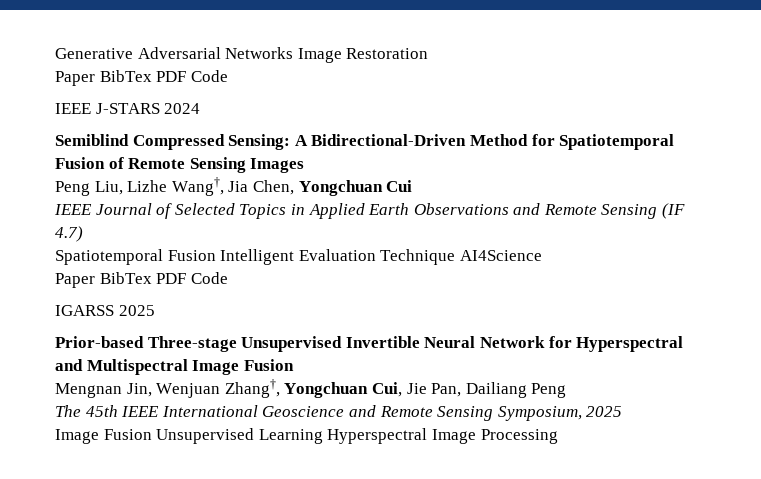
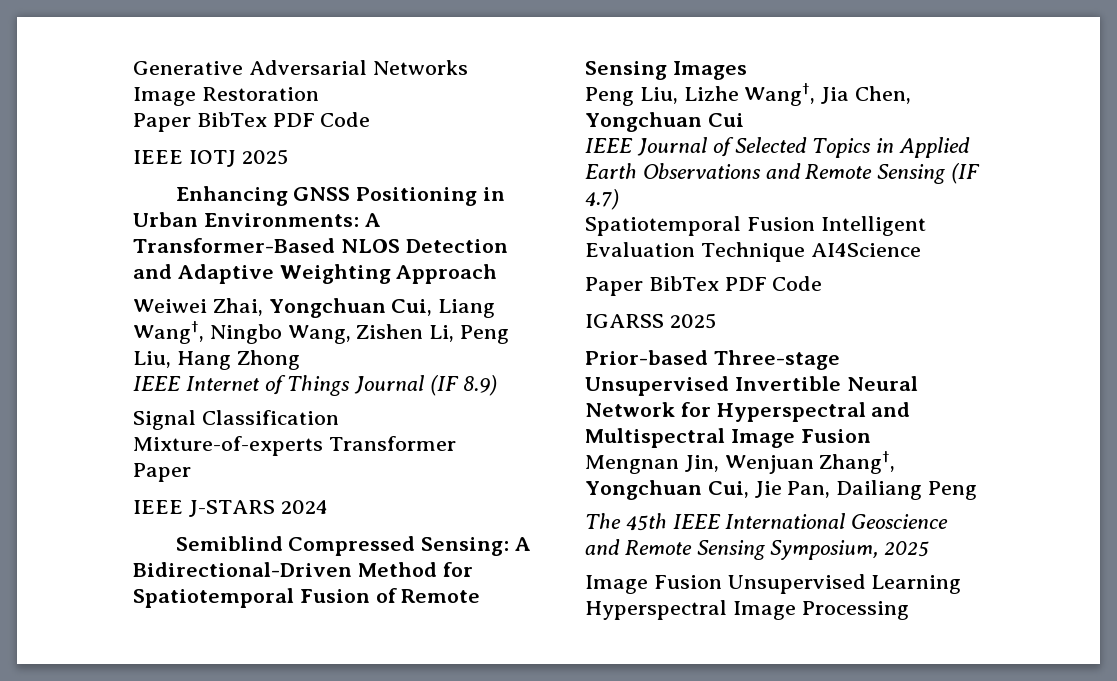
+ IEEE IOTJ 2025
+ Enhancing GNSS Positioning in Urban Environments: A Transformer-Based NLOS Detection and Adaptive Weighting Approach
+ Weiwei Zhai, Yongchuan Cui, Liang Wang†, Ningbo Wang, Zishen Li, Peng Liu, Hang Zhong
+ IEEE Internet of Things Journal (IF 8.9)
+ Signal Classification Mixture-of-experts Transformer
+ Paper

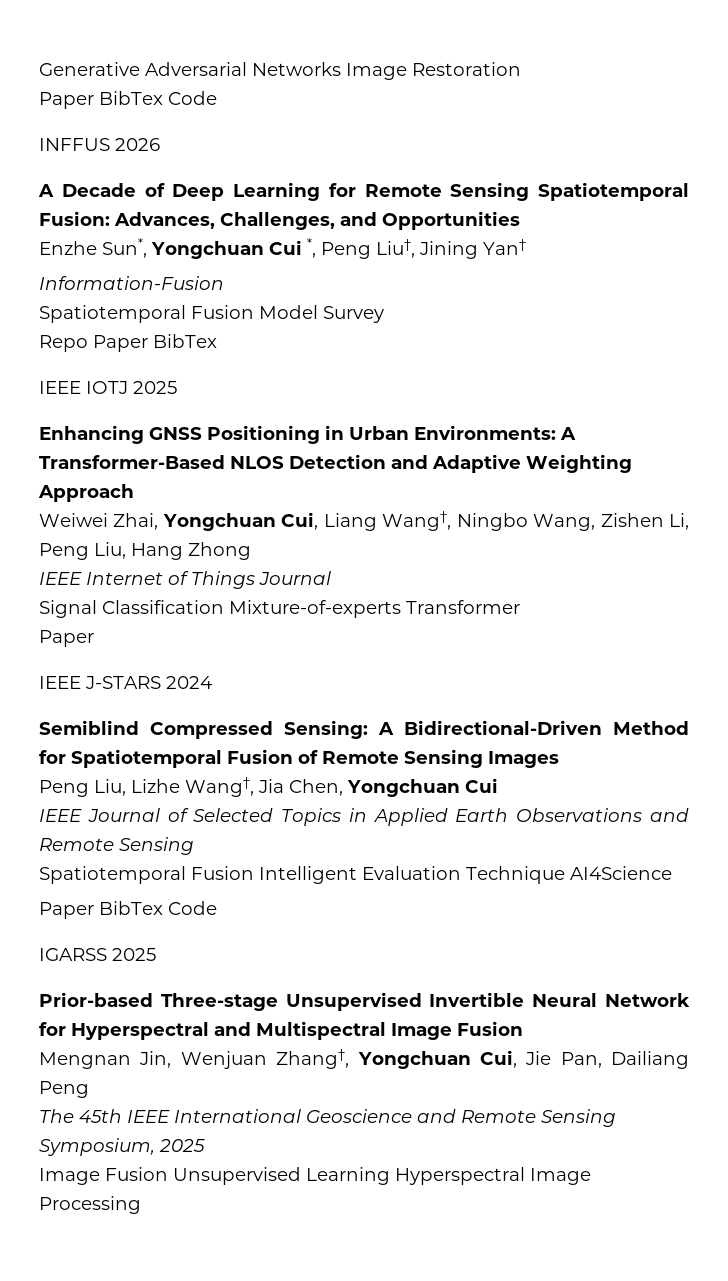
  Generative Adversarial Networks Image Restoration
- Paper BibTex PDF Code
+ Paper BibTex Code
+ INFFUS 2026
+ A Decade of Deep Learning for Remote Sensing Spatiotemporal Fusion: Advances, Challenges, and Opportunities
+ Enzhe Sun*, Yongchuan Cui *, Peng Liu†, Jining Yan†
+ Information-Fusion
+ Spatiotemporal Fusion Model Survey
+ Repo Paper BibTex
- IEEE Internet of Things Journal (IF 8.9)
+ IEEE Internet of Things Journal
- IEEE Journal of Selected Topics in Applied Earth Observations and Remote Sensing (IF 4.7)
+ IEEE Journal of Selected Topics in Applied Earth Observations and Remote Sensing
  Spatiotemporal Fusion Intelligent Evaluation Technique AI4Science
- Paper BibTex PDF Code
+ Paper BibTex Code

